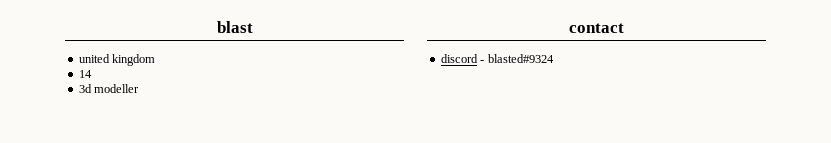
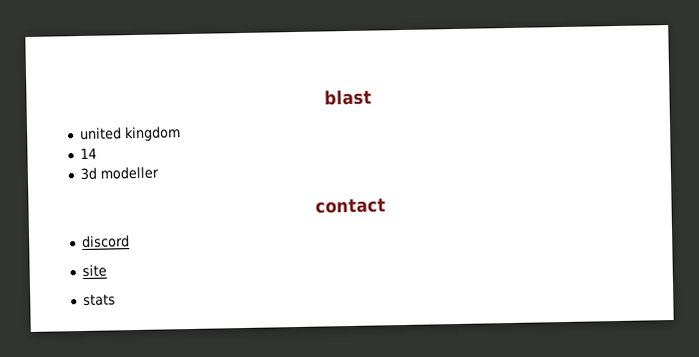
- discord - blasted#9324
+ discord
+ site
+ stats

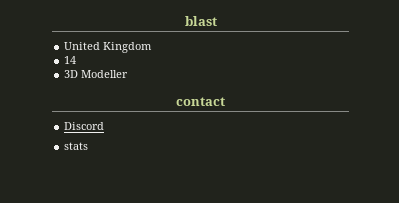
- united kingdom
+ United Kingdom
- 3d modeller
+ 3D Modeller
- discord
- site
+ Discord

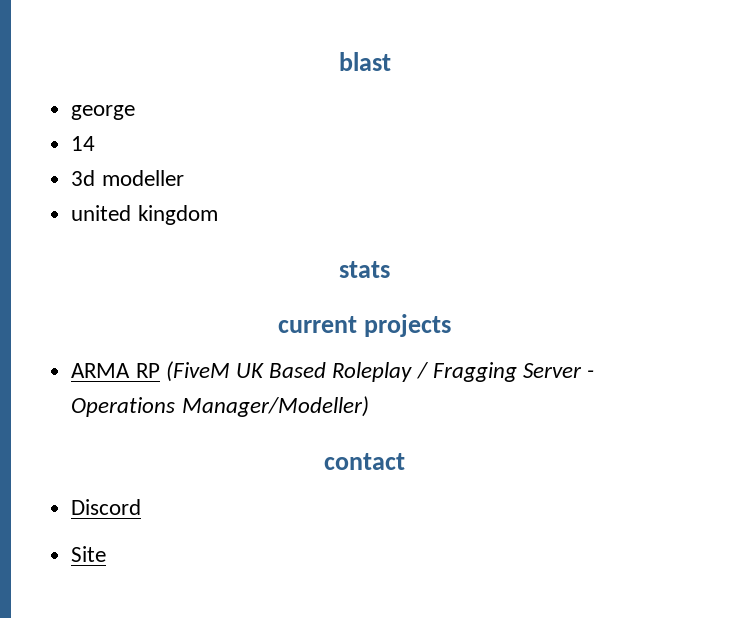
- United Kingdom
+ george
- 3D Modeller
+ 3d modeller
+ united kingdom
+ stats
+ current projects
+ ARMA RP (FiveM UK Based Roleplay / Fragging Server - Operations Manager/Modeller)
- stats
+ Site

